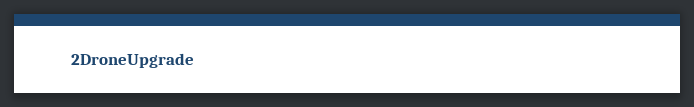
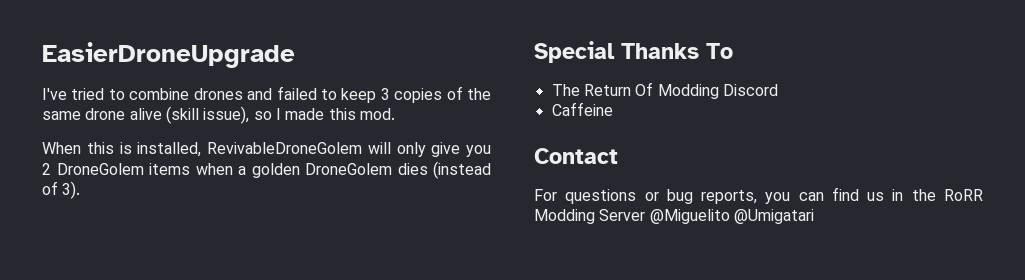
- 2DroneUpgrade
+ EasierDroneUpgrade
+ I've tried to combine drones and failed to keep 3 copies of the same drone alive (skill issue), so I made this mod.
+ When this is installed, RevivableDroneGolem will only give you 2 DroneGolem items when a golden DroneGolem dies (instead of 3).
+ Special Thanks To
+ The Return Of Modding Discord
+ Caffeine
+ Contact
+ For questions or bug reports, you can find us in the RoRR Modding Server @Miguelito @Umigatari

